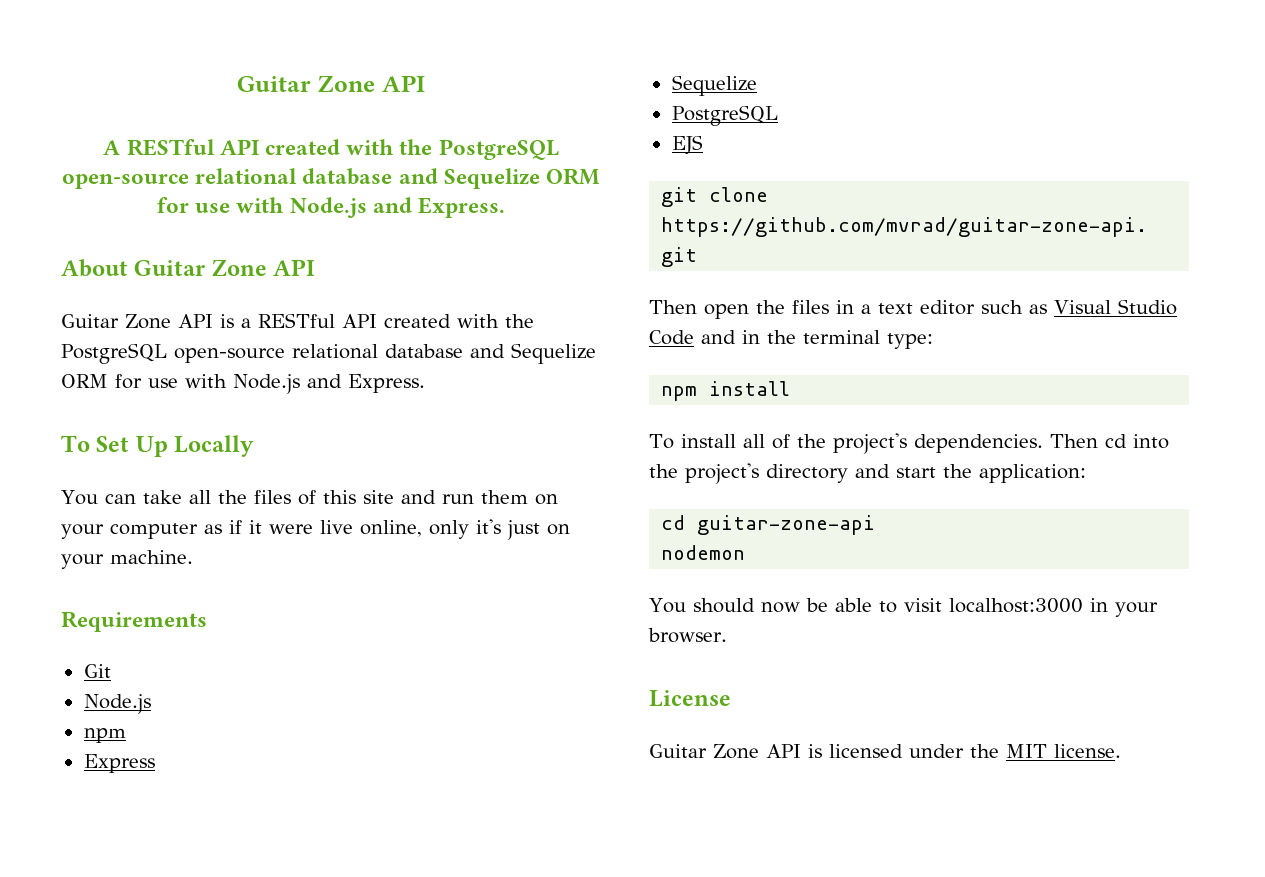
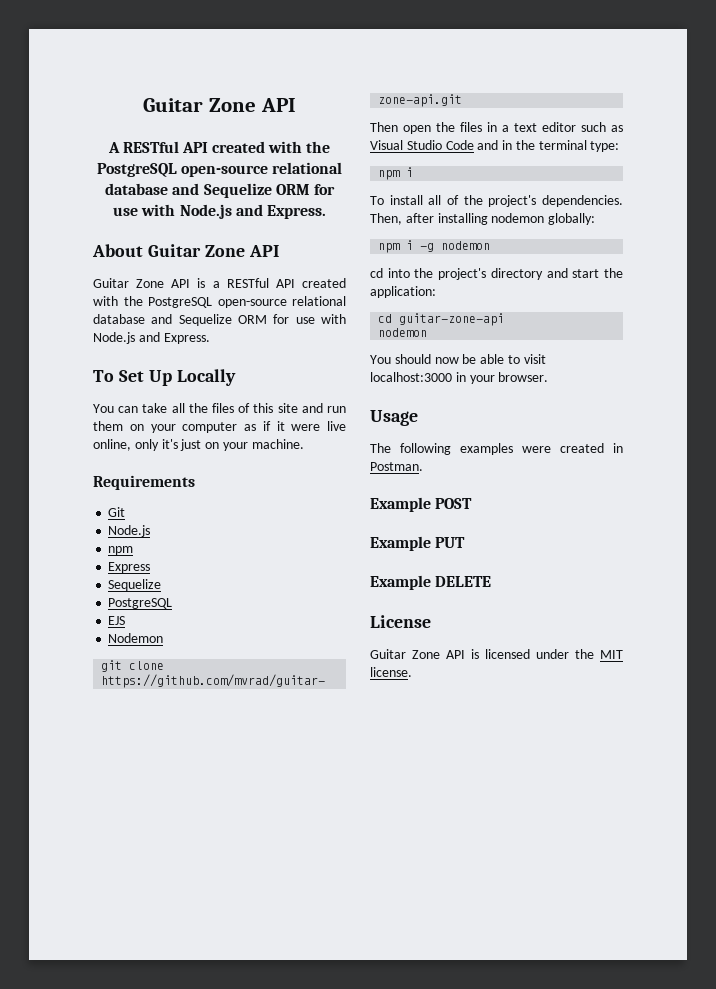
+ Nodemon
  Then open the files in a text editor such as Visual Studio Code and in the terminal type:
- npm install
+ npm i
- Then cd into the project's directory and start the application:
+ Then, after installing nodemon globally:
+ npm i -g nodemon
+ cd into the project's directory and start the application:
+ Usage
+ The following examples were created in Postman.
+ Example POST
+ Example PUT
+ Example DELETE

